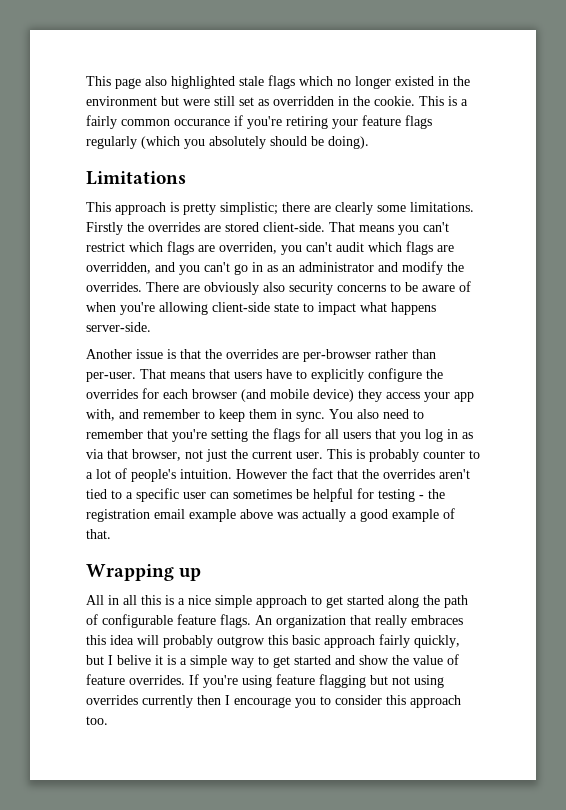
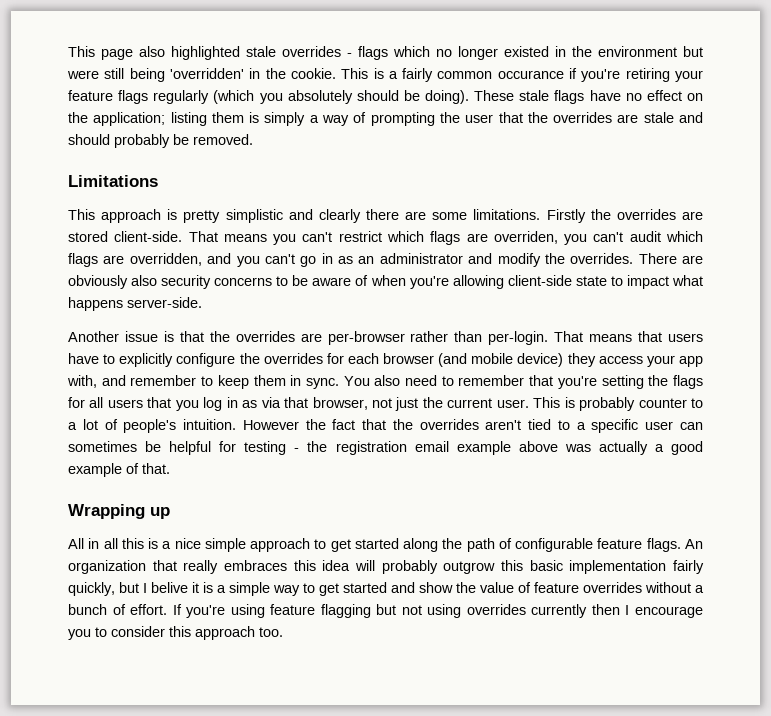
- This page also highlighted stale flags which no longer existed in the environment but were still set as overridden in the cookie.
+ This page also highlighted stale overrides - flags which no longer existed in the environment but were still being 'overridden' in the cookie.
+ These stale flags have no effect on the application; listing them is simply a way of prompting the user that the overrides are stale and should probably be removed.
- This approach is pretty simplistic; there are clearly some limitations.
+ This approach is pretty simplistic and clearly there are some limitations.
- Another issue is that the overrides are per-browser rather than per-user.
+ Another issue is that the overrides are per-browser rather than per-login.
- An organization that really embraces this idea will probably outgrow this basic approach fairly quickly, but I belive it is a simple way to get started and show the value of feature overrides.
+ An organization that really embraces this idea will probably outgrow this basic implementation fairly quickly, but I belive it is a simple way to get started and show the value of feature overrides without a bunch of effort.

